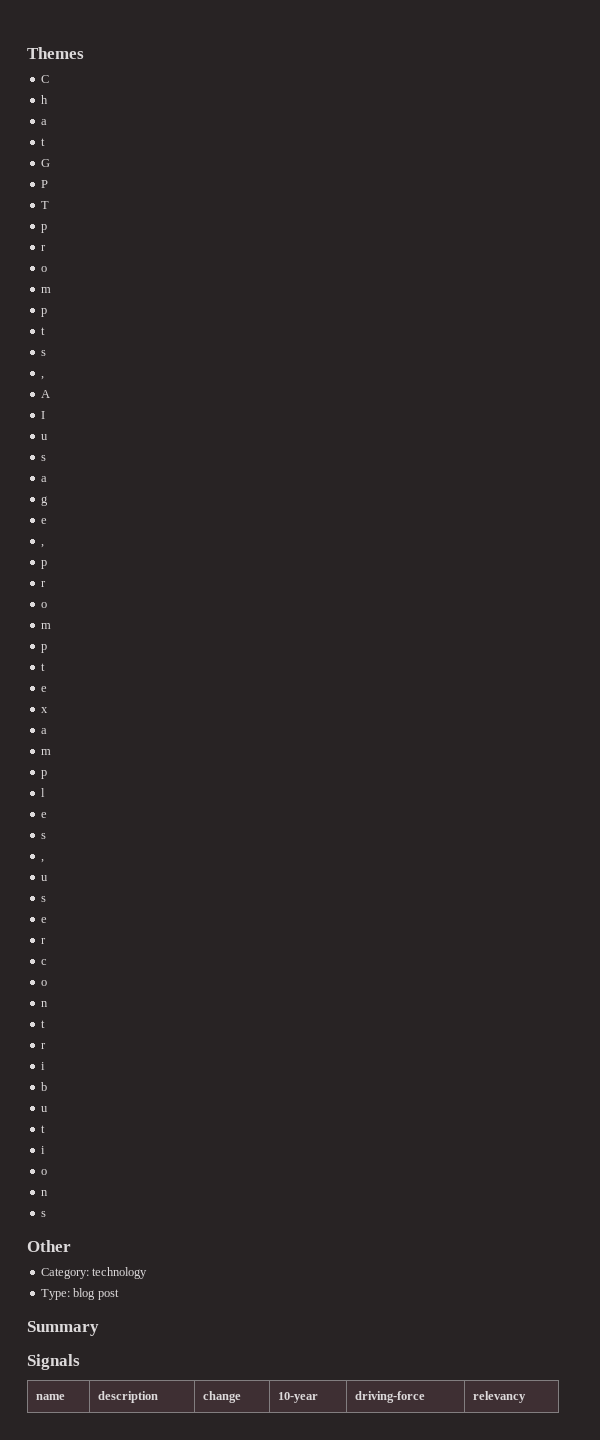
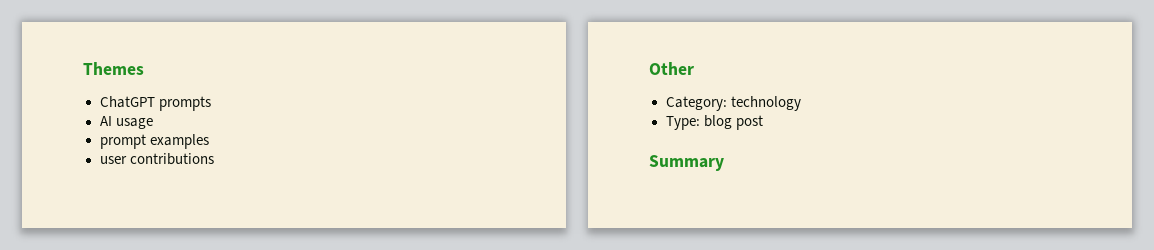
- C
- h
- a
- t
- G
- P
- T
- p
- r
- o
- m
- p
- t
- s
- ,
- A
- I
- u
- s
- a
- g
- e
- ,
- p
- r
- o
- m
- p
- t
- e
- x
- a
- m
- p
- l
- e
- s
- ,
- u
- s
- e
- r
- c
- o
- n
- t
- r
- i
- b
- u
- t
- i
- o
- n
- s
+ ChatGPT prompts
+ AI usage
+ prompt examples
+ user contributions
- Signals
- name | description | change | 10-year | driving-force | relevancy

